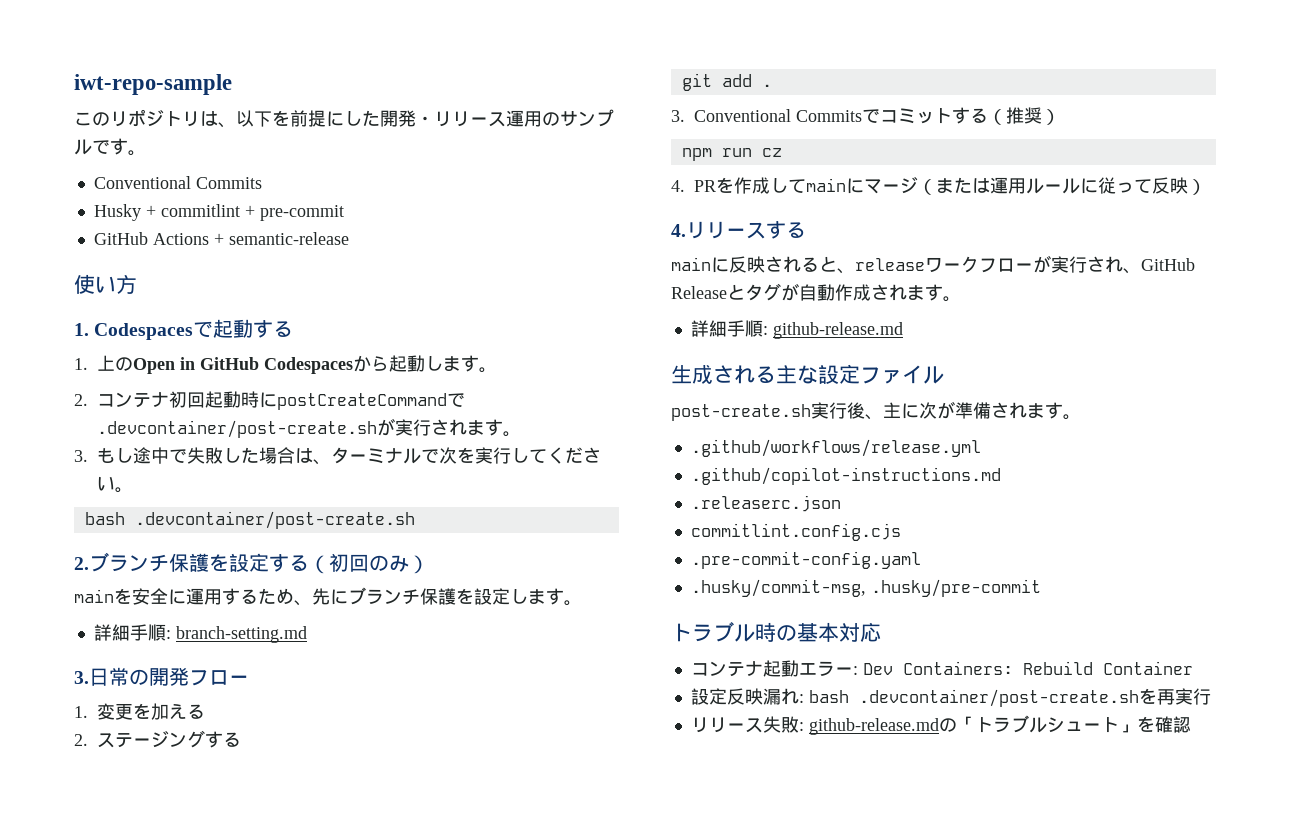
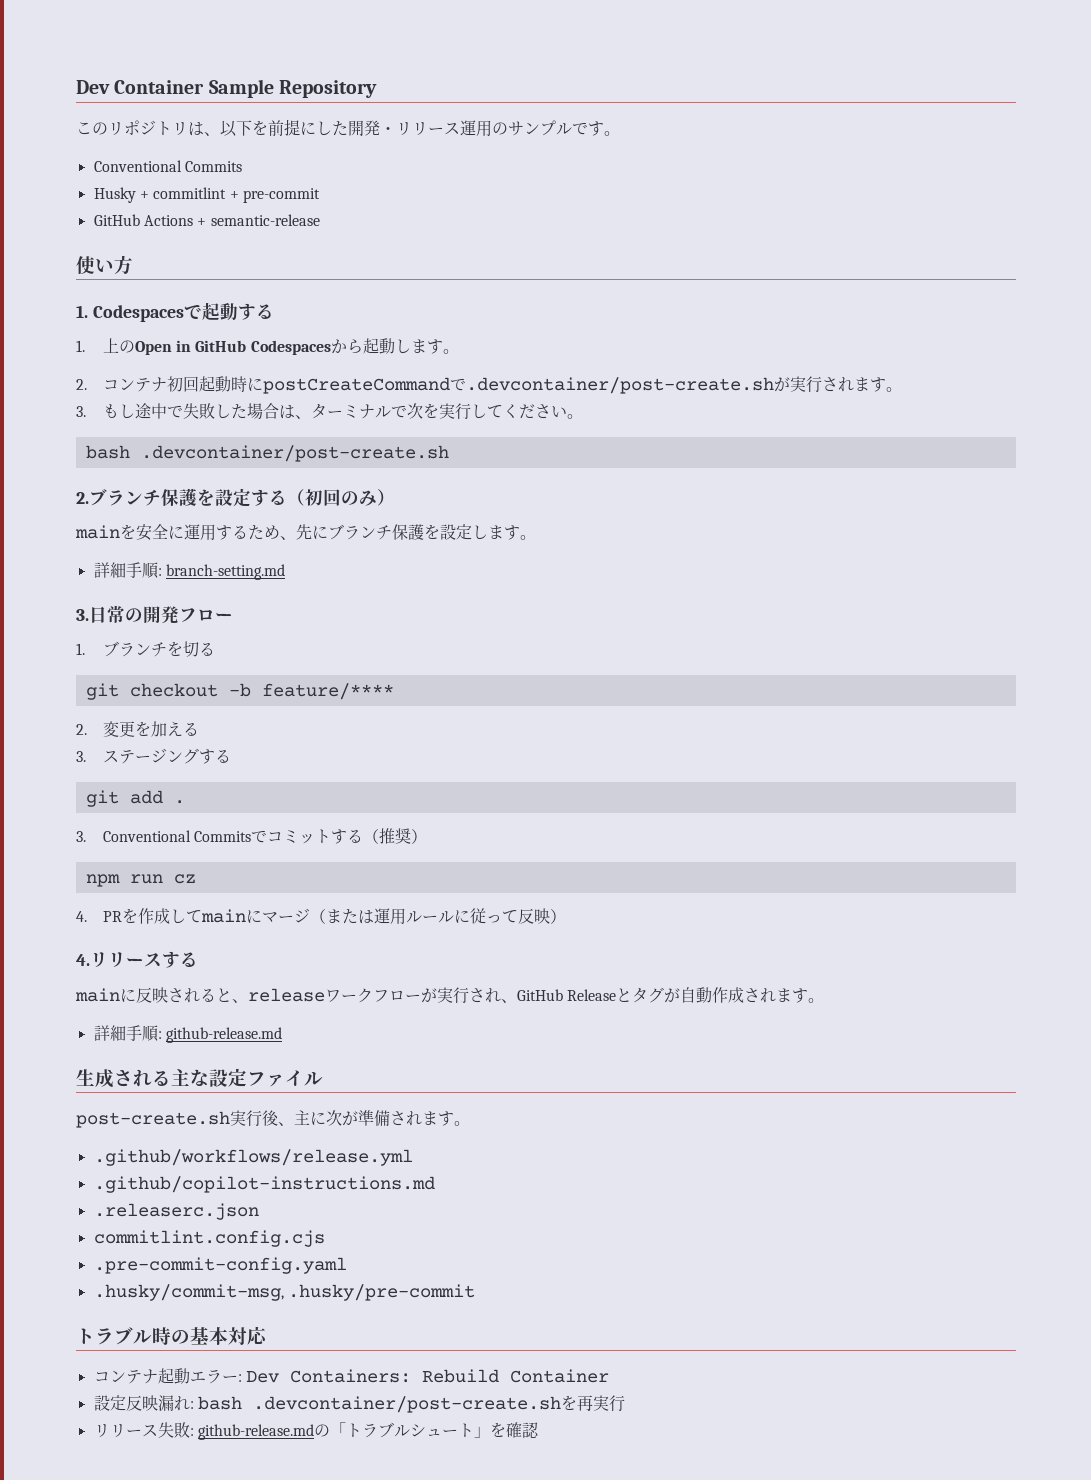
- iwt-repo-sample
+ Dev Container Sample Repository
- 1.変更を加える
+ 1.ブランチを切る
+ git checkout -b feature/****
+ 2.変更を加える
- 2.ステージングする
+ 3.ステージングする

